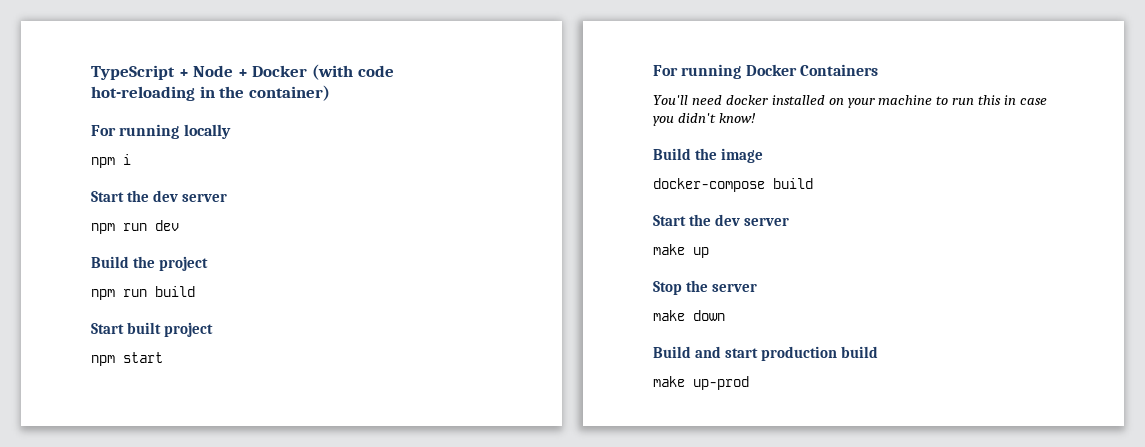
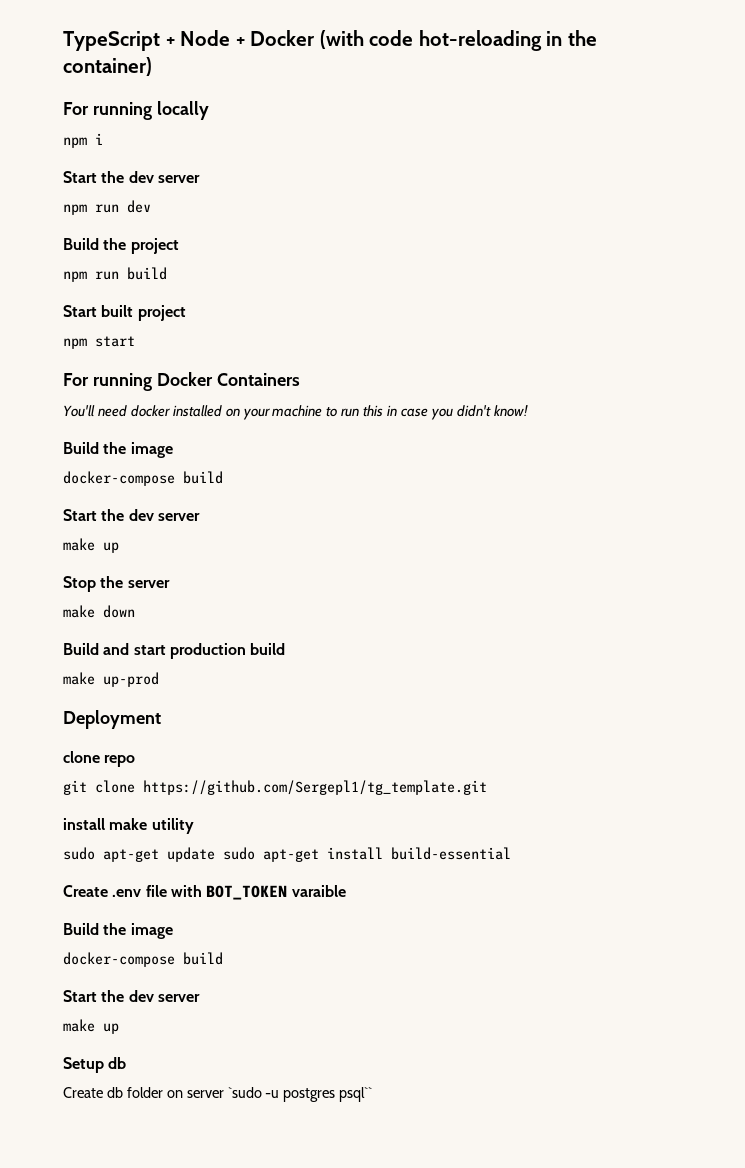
+ Deployment
+ clone repo
+ git clone https://github.com/Sergepl1/tg_template.git
+ install make utility
+ sudo apt-get update sudo apt-get install build-essential
+ Create .env file with BOT_TOKEN varaible
+ Build the image
+ docker-compose build
+ Start the dev server
+ make up
+ Setup db
+ Create db folder on server `sudo -u postgres psql``

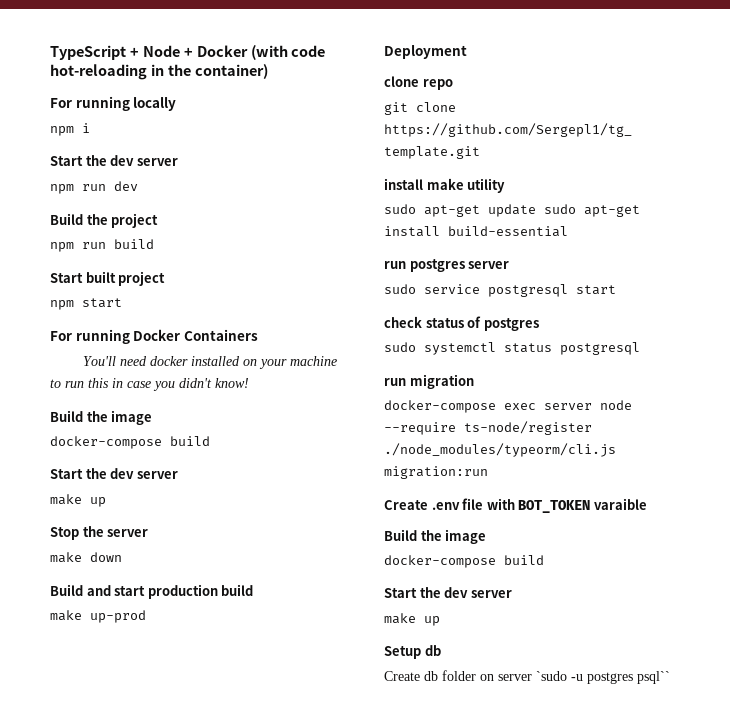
+ run postgres server
+ sudo service postgresql start
+ check status of postgres
+ sudo systemctl status postgresql
+ run migration
+ docker-compose exec server node --require ts-node/register ./node_modules/typeorm/cli.js migration:run

